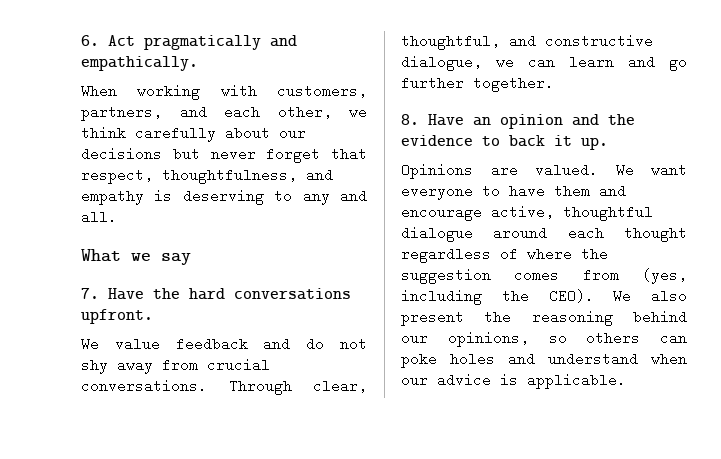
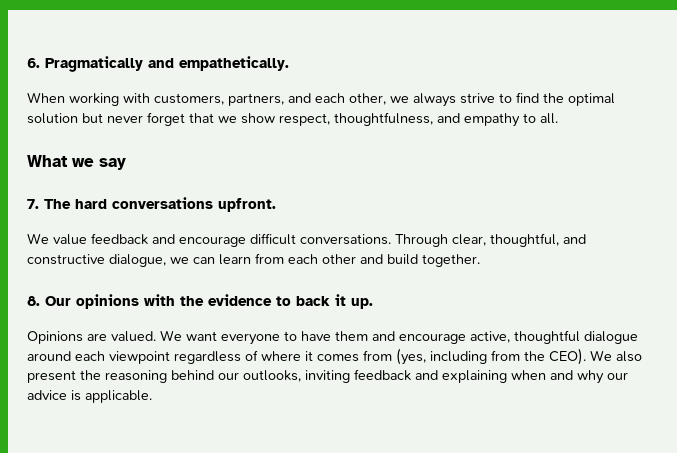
- 6. Act pragmatically and empathically.
+ 6. Pragmatically and empathetically.
- When working with customers, partners, and each other, we think carefully about our decisions but never forget that respect, thoughtfulness, and empathy is deserving to any and all.
+ When working with customers, partners, and each other, we always strive to find the optimal solution but never forget that we show respect, thoughtfulness, and empathy to all.
- 7. Have the hard conversations upfront.
+ 7. The hard conversations upfront.
- We value feedback and do not shy away from crucial conversations.
+ We value feedback and encourage difficult conversations.
- Through clear, thoughtful, and constructive dialogue, we can learn and go further together.
- 8. Have an opinion and the evidence to back it up.
+ Through clear, thoughtful, and constructive dialogue, we can learn from each other and build together.
+ 8. Our opinions with the evidence to back it up.
- We want everyone to have them and encourage active, thoughtful dialogue around each thought regardless of where the suggestion comes from (yes, including the CEO).
+ We want everyone to have them and encourage active, thoughtful dialogue around each viewpoint regardless of where it comes from (yes, including from the CEO).
- We also present the reasoning behind our opinions, so others can poke holes and understand when our advice is applicable.
+ We also present the reasoning behind our outlooks, inviting feedback and explaining when and why our advice is applicable.

